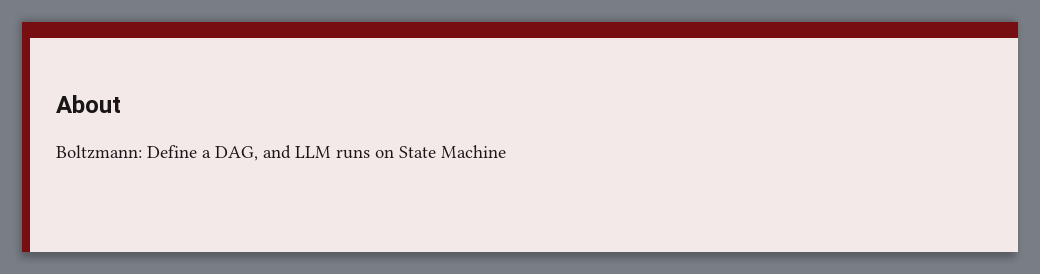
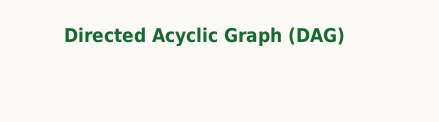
- About
- Boltzmann: Define a DAG, and LLM runs on State Machine
+ Directed Acyclic Graph (DAG)

